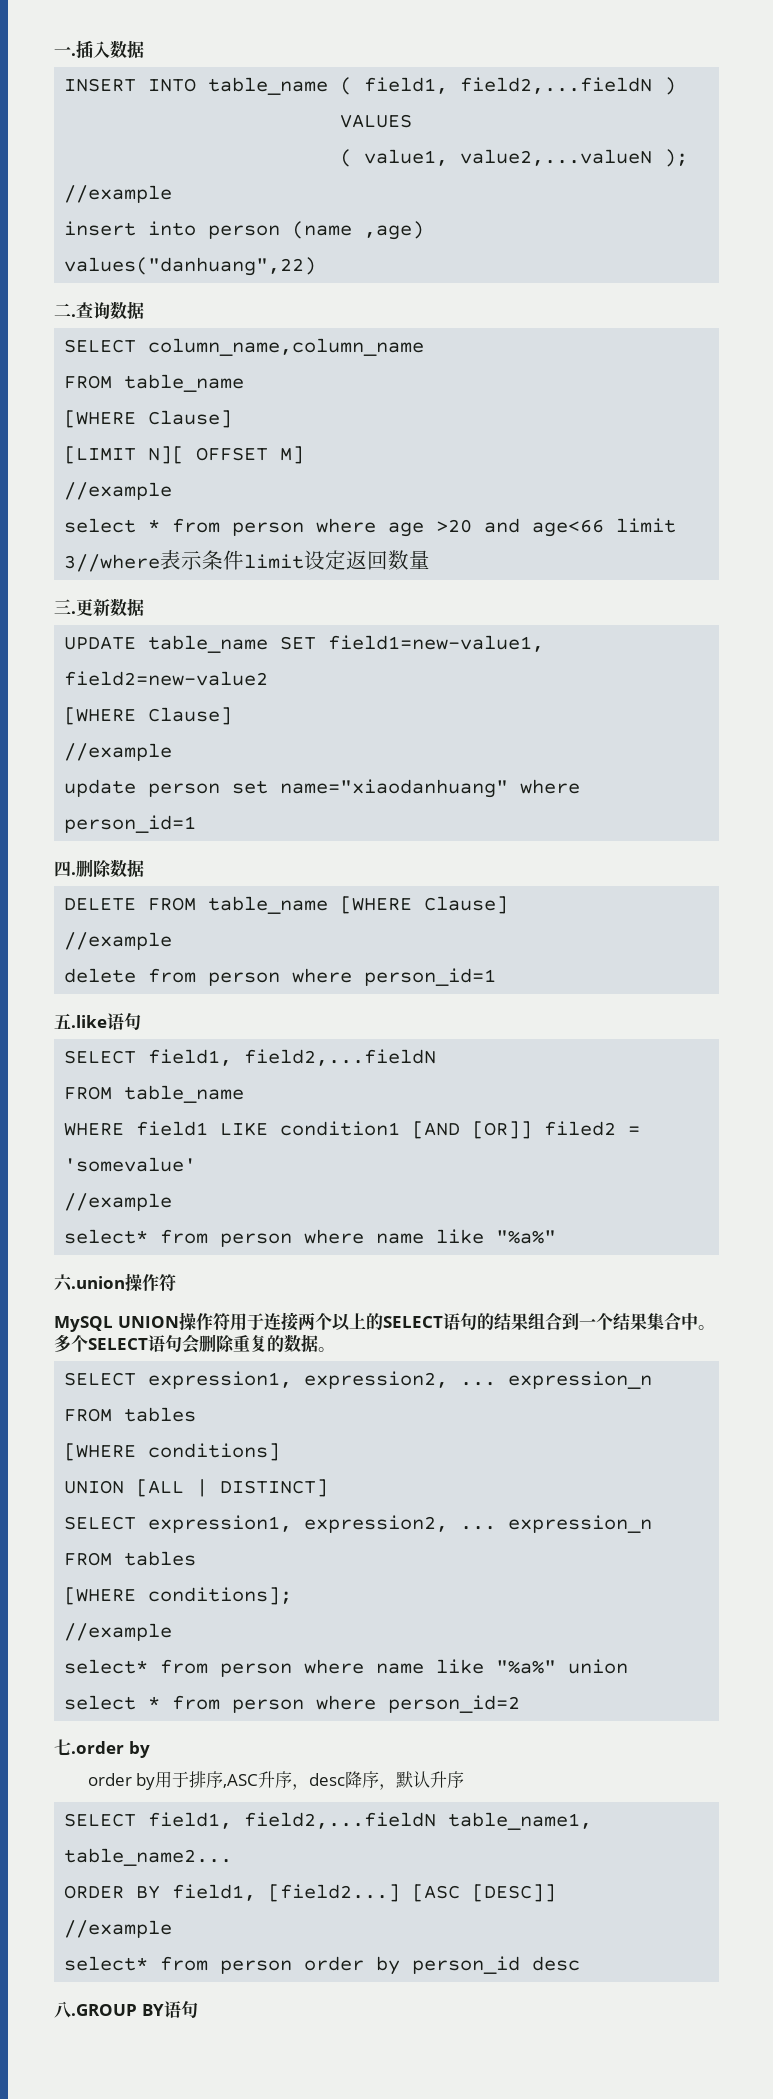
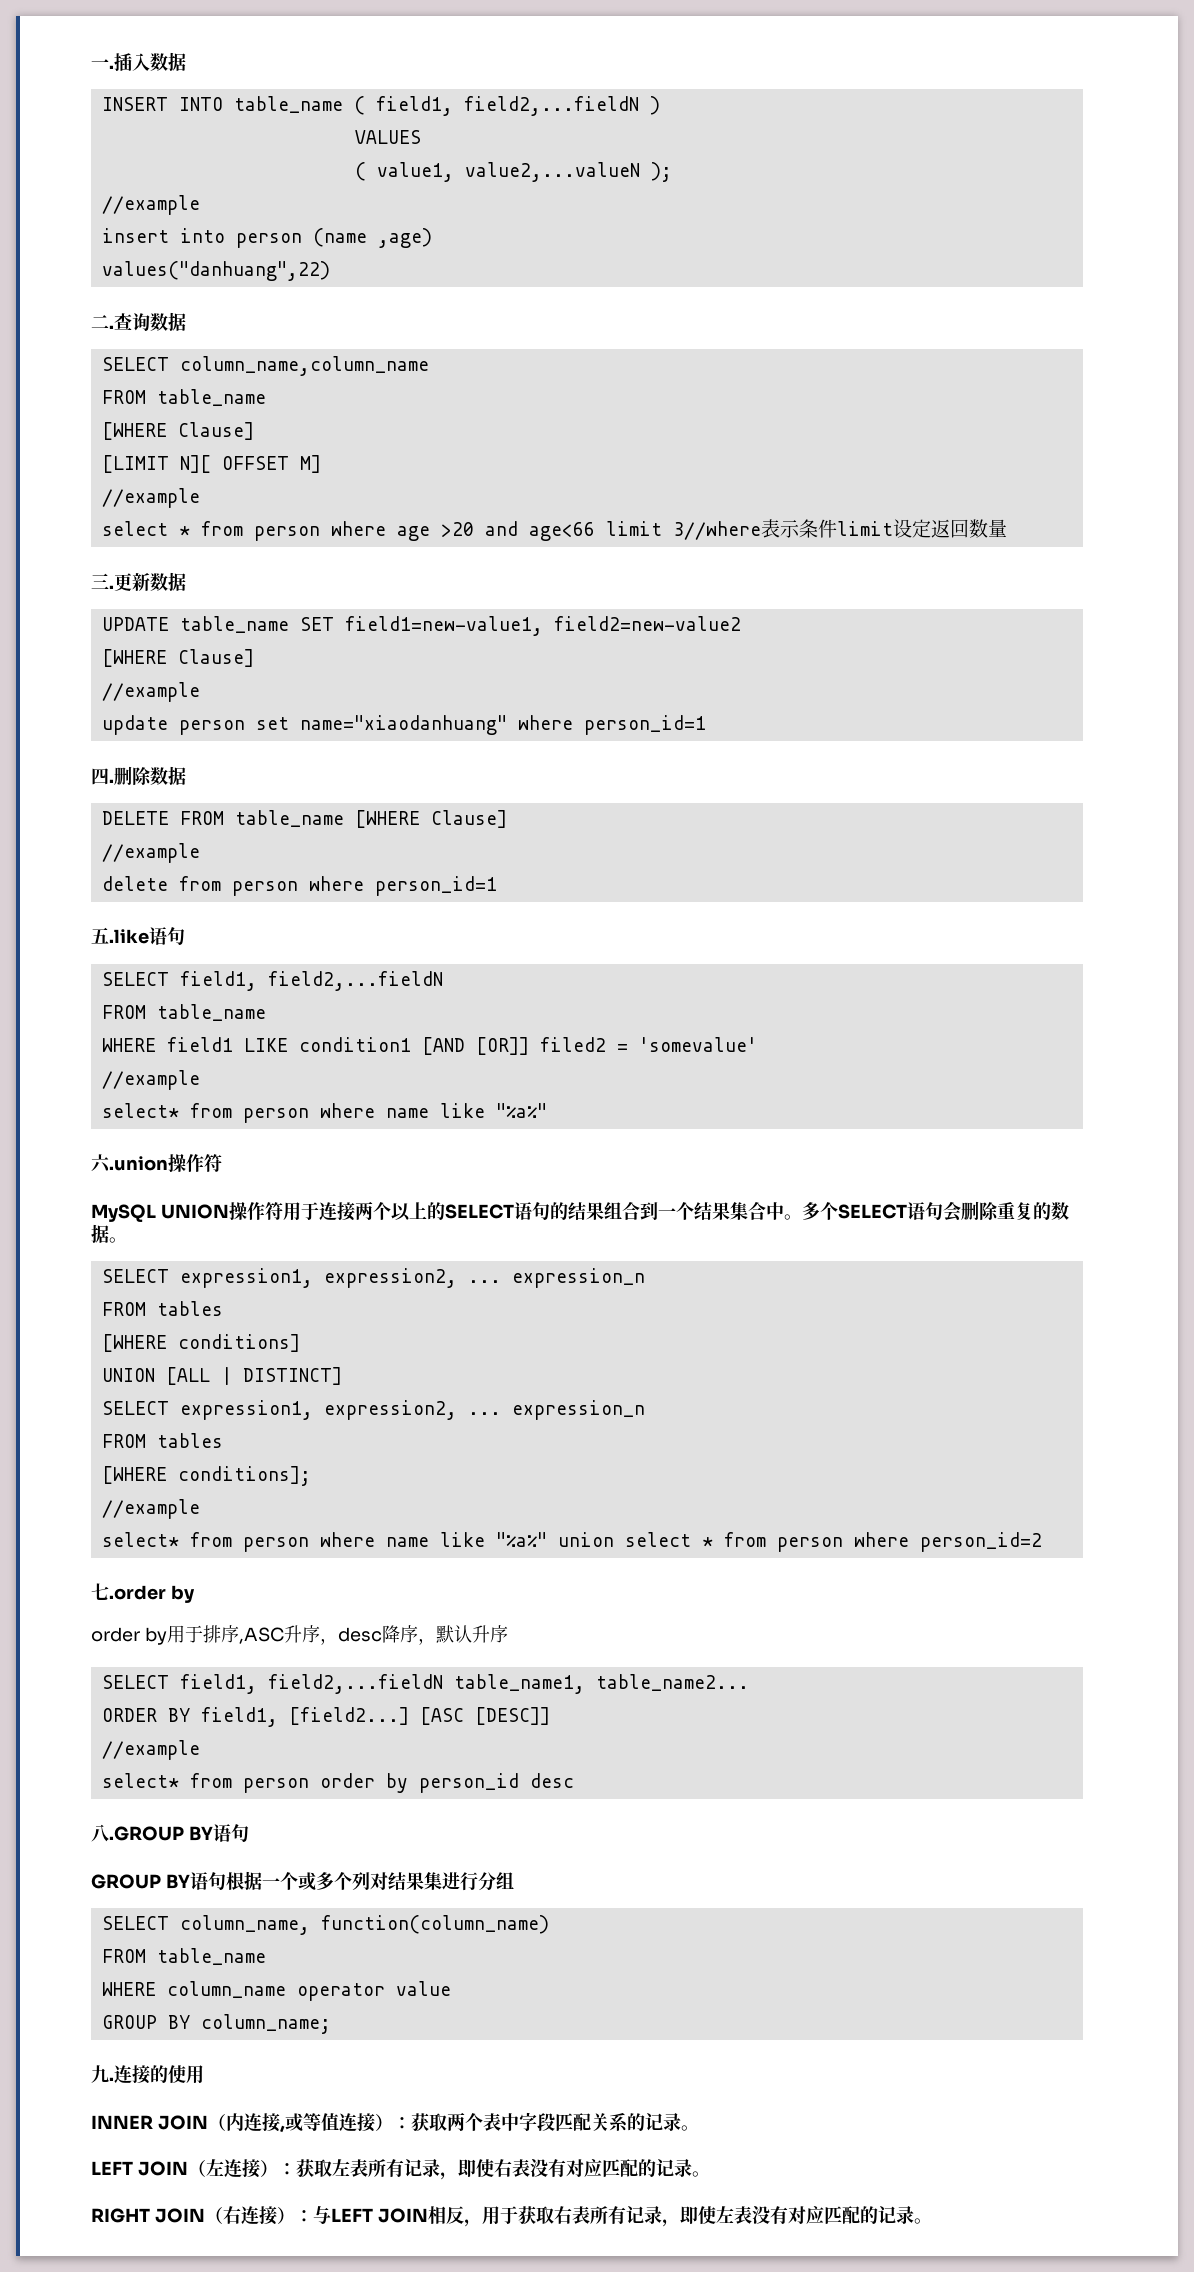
+ GROUP BY语句根据一个或多个列对结果集进行分组
+ SELECT column_name, function(column_name)
+ FROM table_name
+ WHERE column_name operator value
+ GROUP BY column_name;
+ 九.连接的使用
+ INNER JOIN（内连接,或等值连接）：获取两个表中字段匹配关系的记录。
+ LEFT JOIN（左连接）：获取左表所有记录，即使右表没有对应匹配的记录。
+ RIGHT JOIN（右连接）：与LEFT JOIN相反，用于获取右表所有记录，即使左表没有对应匹配的记录。

